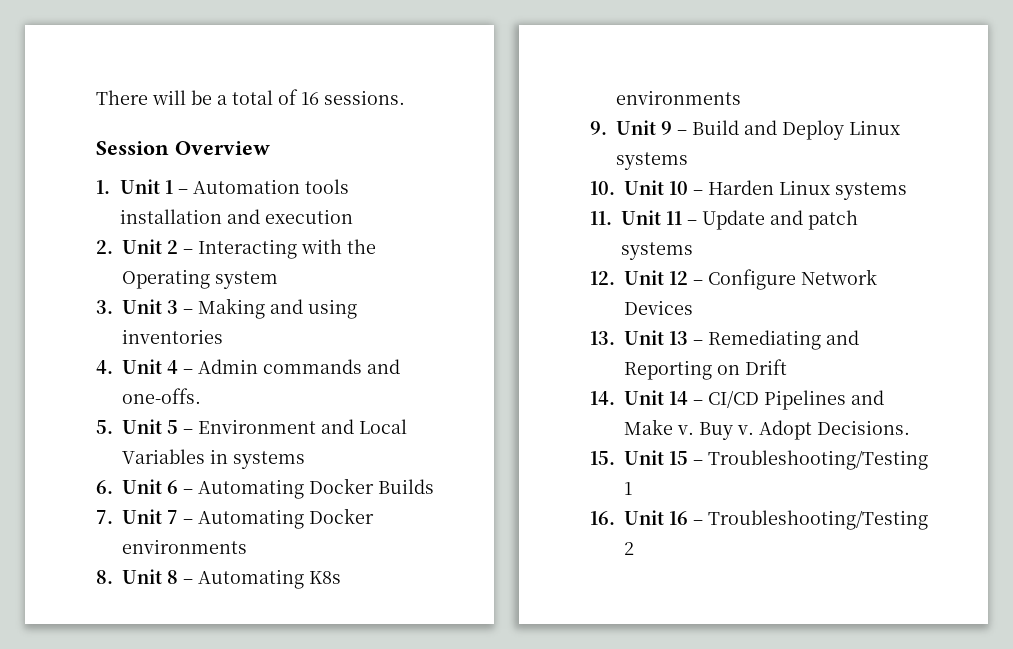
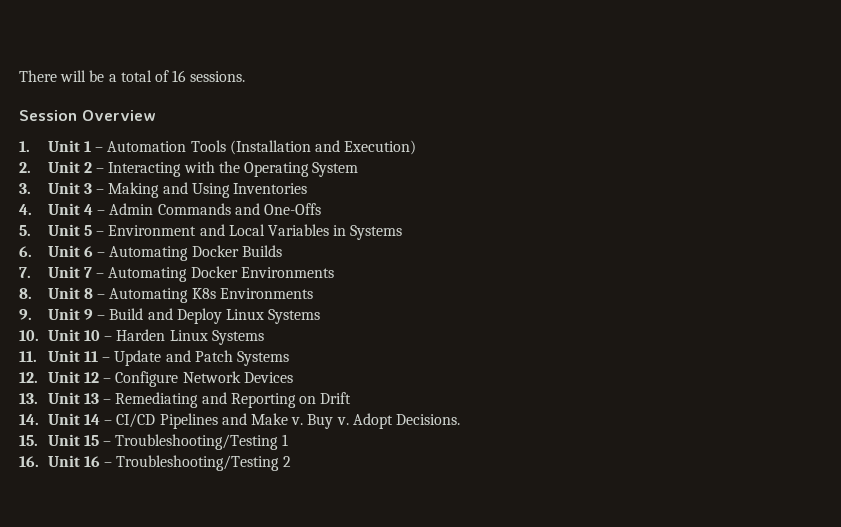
- 1. Unit 1 – Automation tools installation and execution
+ 1. Unit 1 – Automation Tools (Installation and Execution)
- 2. Unit 2 – Interacting with the Operating system
+ 2. Unit 2 – Interacting with the Operating System
- 3. Unit 3 – Making and using inventories
+ 3. Unit 3 – Making and Using Inventories
- 4. Unit 4 – Admin commands and one-offs.
+ 4. Unit 4 – Admin Commands and One-Offs
- 5. Unit 5 – Environment and Local Variables in systems
+ 5. Unit 5 – Environment and Local Variables in Systems
- 7. Unit 7 – Automating Docker environments
+ 7. Unit 7 – Automating Docker Environments
- 8. Unit 8 – Automating K8s environments
+ 8. Unit 8 – Automating K8s Environments
- 9. Unit 9 – Build and Deploy Linux systems
+ 9. Unit 9 – Build and Deploy Linux Systems
- 10. Unit 10 – Harden Linux systems
+ 10. Unit 10 – Harden Linux Systems
- 11. Unit 11 – Update and patch systems
+ 11. Unit 11 – Update and Patch Systems

